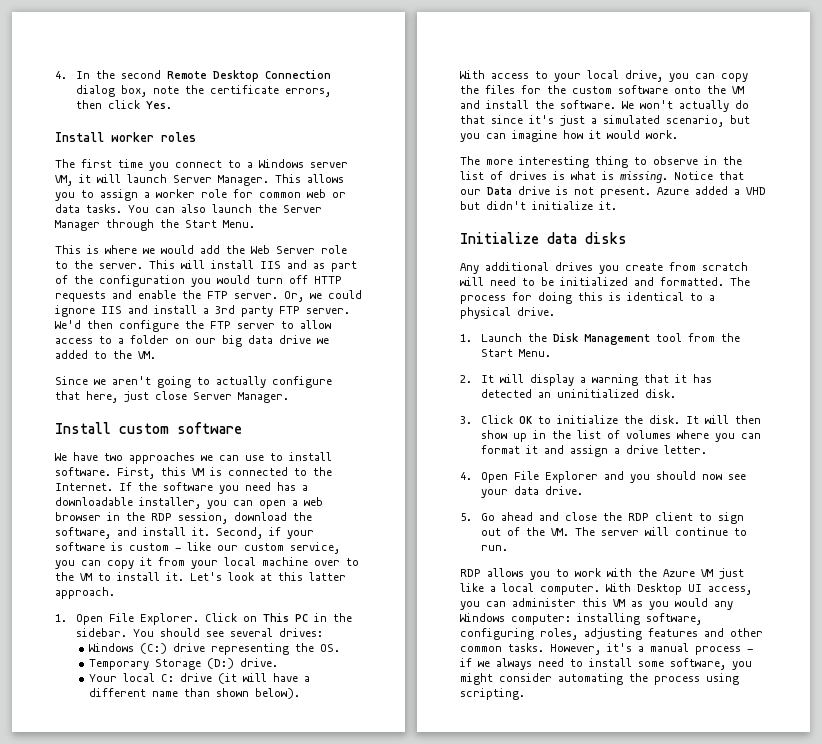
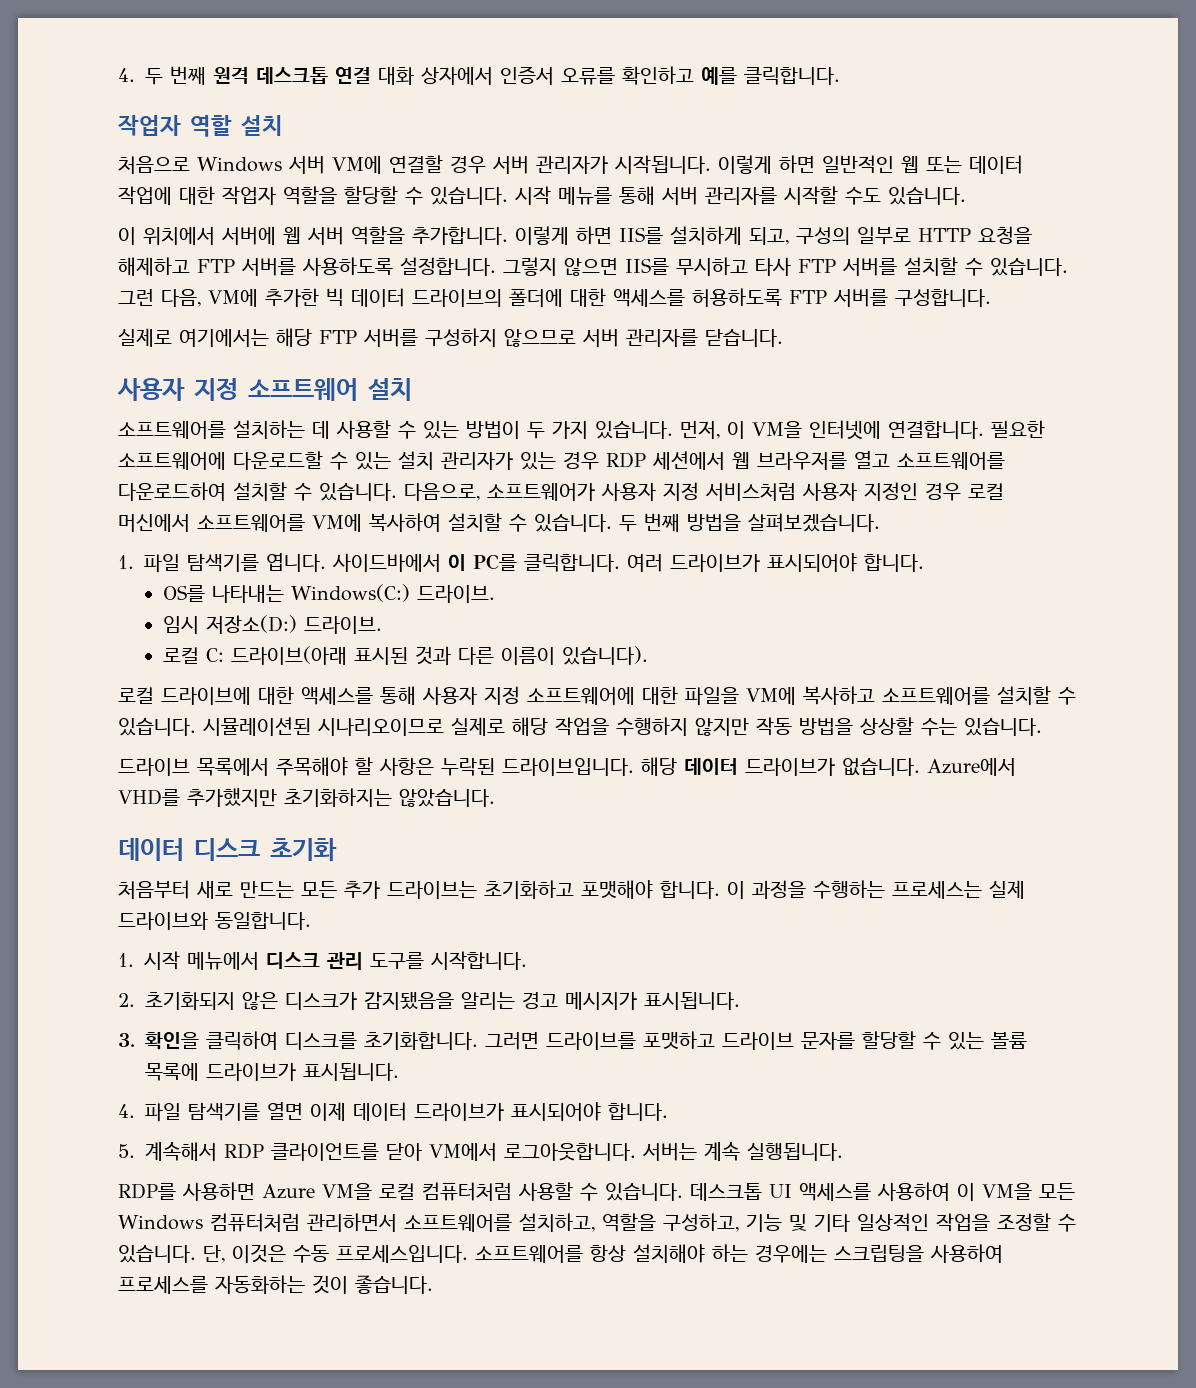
- 4. In the second Remote Desktop Connection dialog box, note the certificate errors, then click Yes.
- Install worker roles
- The first time you connect to a Windows server VM, it will launch Server Manager. This allows you to assign a worker role for common web or data tasks. You can also launch the Server Manager through the Start Menu.
- This is where we would add the Web Server role to the server. This will install IIS and as part of the configuration you would turn off HTTP requests and enable the FTP server. Or, we could ignore IIS and install a 3rd party FTP server. We'd then configure the FTP server to allow access to a folder on our big data drive we added to the VM.
- Since we aren't going to actually configure that here, just close Server Manager.
- Install custom software
- We have two approaches we can use to install software. First, this VM is connected to the Internet. If the software you need has a downloadable installer, you can open a web browser in the RDP session, download the software, and install it. Second, if your software is custom - like our custom service, you can copy it from your local machine over to the VM to install it. Let's look at this latter approach.
- 1. Open File Explorer. Click on This PC in the sidebar. You should see several drives:
- Windows (C:) drive representing the OS.
- Temporary Storage (D:) drive.
- Your local C: drive (it will have a different name than shown below).
- With access to your local drive, you can copy the files for the custom software onto the VM and install the software. We won't actually do that since it's just a simulated scenario, but you can imagine how it would work.
- The more interesting thing to observe in the list of drives is what is missing. Notice that our Data drive is not present. Azure added a VHD but didn't initialize it.
- Initialize data disks
- Any additional drives you create from scratch will need to be initialized and formatted. The process for doing this is identical to a physical drive.
- 1. Launch the Disk Management tool from the Start Menu.
- 2. It will display a warning that it has detected an uninitialized disk.
- 3. Click OK to initialize the disk. It will then show up in the list of volumes where you can format it and assign a drive letter.
- 4. Open File Explorer and you should now see your data drive.
- 5. Go ahead and close the RDP client to sign out of the VM. The server will continue to run.
- RDP allows you to work with the Azure VM just like a local computer. With Desktop UI access, you can administer this VM as you would any Windows computer: installing software, configuring roles, adjusting features and other common tasks. However, it's a manual process - if we always need to install some software, you might consider automating the process using scripting.
+ 4. 두 번째 원격 데스크톱 연결 대화 상자에서 인증서 오류를 확인하고 예를 클릭합니다.
+ 작업자 역할 설치
+ 처음으로 Windows 서버 VM에 연결할 경우 서버 관리자가 시작됩니다. 이렇게 하면 일반적인 웹 또는 데이터 작업에 대한 작업자 역할을 할당할 수 있습니다. 시작 메뉴를 통해 서버 관리자를 시작할 수도 있습니다.
+ 이 위치에서 서버에 웹 서버 역할을 추가합니다. 이렇게 하면 IIS를 설치하게 되고, 구성의 일부로 HTTP 요청을 해제하고 FTP 서버를 사용하도록 설정합니다. 그렇지 않으면 IIS를 무시하고 타사 FTP 서버를 설치할 수 있습니다. 그런 다음, VM에 추가한 빅 데이터 드라이브의 폴더에 대한 액세스를 허용하도록 FTP 서버를 구성합니다.
+ 실제로 여기에서는 해당 FTP 서버를 구성하지 않으므로 서버 관리자를 닫습니다.
+ 사용자 지정 소프트웨어 설치
+ 소프트웨어를 설치하는 데 사용할 수 있는 방법이 두 가지 있습니다. 먼저, 이 VM을 인터넷에 연결합니다. 필요한 소프트웨어에 다운로드할 수 있는 설치 관리자가 있는 경우 RDP 세션에서 웹 브라우저를 열고 소프트웨어를 다운로드하여 설치할 수 있습니다. 다음으로, 소프트웨어가 사용자 지정 서비스처럼 사용자 지정인 경우 로컬 머신에서 소프트웨어를 VM에 복사하여 설치할 수 있습니다. 두 번째 방법을 살펴보겠습니다.
+ 1. 파일 탐색기를 엽니다. 사이드바에서 이 PC를 클릭합니다. 여러 드라이브가 표시되어야 합니다.
+ OS를 나타내는 Windows(C:) 드라이브.
+ 임시 저장소(D:) 드라이브.
+ 로컬 C: 드라이브(아래 표시된 것과 다른 이름이 있습니다).
+ 로컬 드라이브에 대한 액세스를 통해 사용자 지정 소프트웨어에 대한 파일을 VM에 복사하고 소프트웨어를 설치할 수 있습니다. 시뮬레이션된 시나리오이므로 실제로 해당 작업을 수행하지 않지만 작동 방법을 상상할 수는 있습니다.
+ 드라이브 목록에서 주목해야 할 사항은 누락된 드라이브입니다. 해당 데이터 드라이브가 없습니다. Azure에서 VHD를 추가했지만 초기화하지는 않았습니다.
+ 데이터 디스크 초기화
+ 처음부터 새로 만드는 모든 추가 드라이브는 초기화하고 포맷해야 합니다. 이 과정을 수행하는 프로세스는 실제 드라이브와 동일합니다.
+ 1. 시작 메뉴에서 디스크 관리 도구를 시작합니다.
+ 2. 초기화되지 않은 디스크가 감지됐음을 알리는 경고 메시지가 표시됩니다.
+ 3. 확인을 클릭하여 디스크를 초기화합니다. 그러면 드라이브를 포맷하고 드라이브 문자를 할당할 수 있는 볼륨 목록에 드라이브가 표시됩니다.
+ 4. 파일 탐색기를 열면 이제 데이터 드라이브가 표시되어야 합니다.
+ 5. 계속해서 RDP 클라이언트를 닫아 VM에서 로그아웃합니다. 서버는 계속 실행됩니다.
+ RDP를 사용하면 Azure VM을 로컬 컴퓨터처럼 사용할 수 있습니다. 데스크톱 UI 액세스를 사용하여 이 VM을 모든 Windows 컴퓨터처럼 관리하면서 소프트웨어를 설치하고, 역할을 구성하고, 기능 및 기타 일상적인 작업을 조정할 수 있습니다. 단, 이것은 수동 프로세스입니다. 소프트웨어를 항상 설치해야 하는 경우에는 스크립팅을 사용하여 프로세스를 자동화하는 것이 좋습니다.

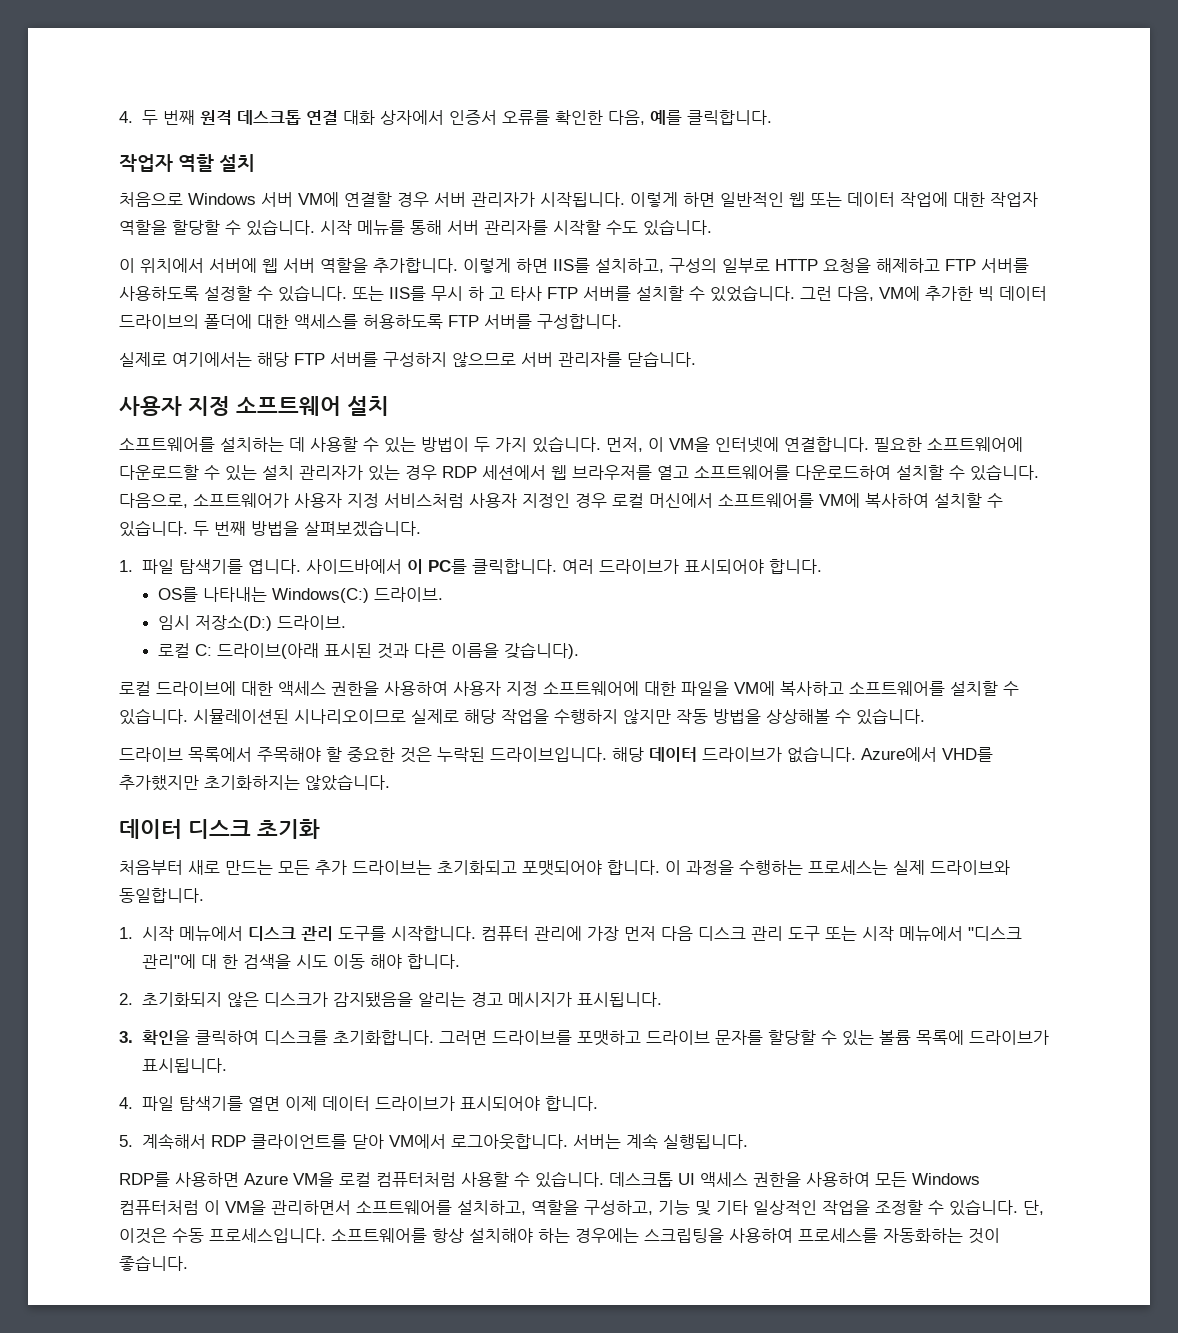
- 4. 두 번째 원격 데스크톱 연결 대화 상자에서 인증서 오류를 확인하고 예를 클릭합니다.
+ 4. 두 번째 원격 데스크톱 연결 대화 상자에서 인증서 오류를 확인한 다음, 예를 클릭합니다.
- 이렇게 하면 IIS를 설치하게 되고, 구성의 일부로 HTTP 요청을 해제하고 FTP 서버를 사용하도록 설정합니다. 그렇지 않으면 IIS를 무시하고 타사 FTP 서버를 설치할 수 있습니다.
+ 이렇게 하면 IIS를 설치하고, 구성의 일부로 HTTP 요청을 해제하고 FTP 서버를 사용하도록 설정할 수 있습니다. 또는 IIS를 무시 하 고 타사 FTP 서버를 설치할 수 있었습니다.
- 로컬 C: 드라이브(아래 표시된 것과 다른 이름이 있습니다).
+ 로컬 C: 드라이브(아래 표시된 것과 다른 이름을 갖습니다).
- 로컬 드라이브에 대한 액세스를 통해 사용자 지정 소프트웨어에 대한 파일을 VM에 복사하고 소프트웨어를 설치할 수 있습니다.
+ 로컬 드라이브에 대한 액세스 권한을 사용하여 사용자 지정 소프트웨어에 대한 파일을 VM에 복사하고 소프트웨어를 설치할 수 있습니다.
- 시뮬레이션된 시나리오이므로 실제로 해당 작업을 수행하지 않지만 작동 방법을 상상할 수는 있습니다.
+ 시뮬레이션된 시나리오이므로 실제로 해당 작업을 수행하지 않지만 작동 방법을 상상해볼 수 있습니다.
- 드라이브 목록에서 주목해야 할 사항은 누락된 드라이브입니다.
+ 드라이브 목록에서 주목해야 할 중요한 것은 누락된 드라이브입니다.
- 처음부터 새로 만드는 모든 추가 드라이브는 초기화하고 포맷해야 합니다.
+ 처음부터 새로 만드는 모든 추가 드라이브는 초기화되고 포맷되어야 합니다.
+ 컴퓨터 관리에 가장 먼저 다음 디스크 관리 도구 또는 시작 메뉴에서 "디스크 관리"에 대 한 검색을 시도 이동 해야 합니다.
- 데스크톱 UI 액세스를 사용하여 이 VM을 모든 Windows 컴퓨터처럼 관리하면서 소프트웨어를 설치하고, 역할을 구성하고, 기능 및 기타 일상적인 작업을 조정할 수 있습니다.
+ 데스크톱 UI 액세스 권한을 사용하여 모든 Windows 컴퓨터처럼 이 VM을 관리하면서 소프트웨어를 설치하고, 역할을 구성하고, 기능 및 기타 일상적인 작업을 조정할 수 있습니다.

